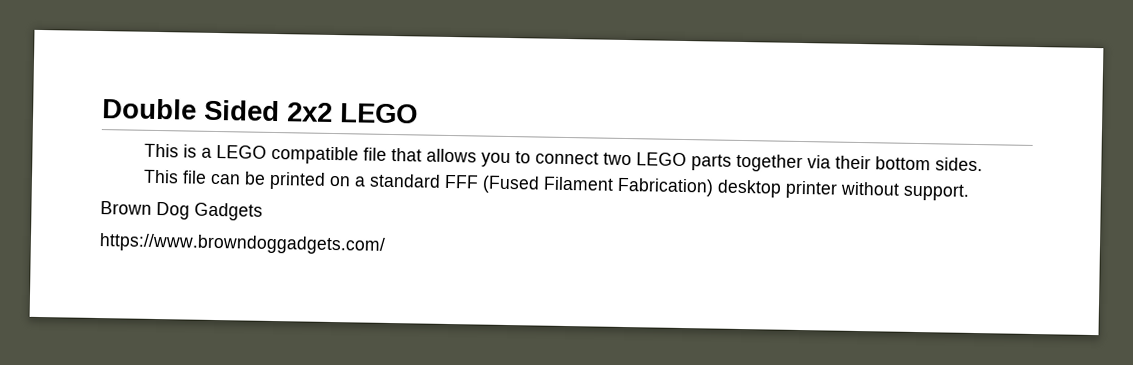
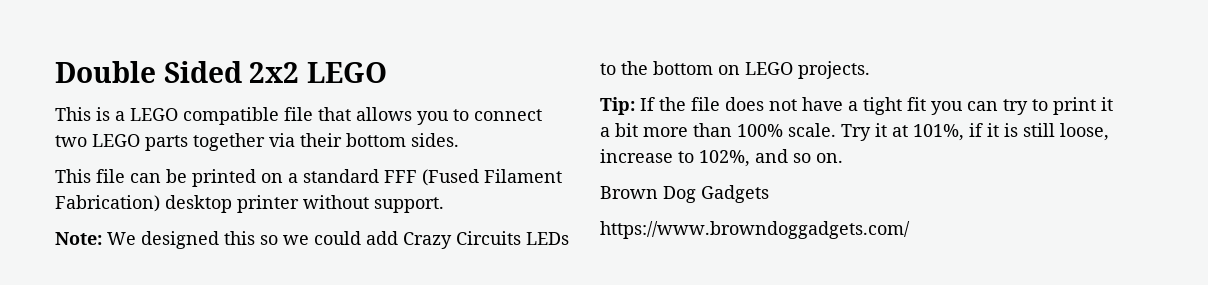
+ Note: We designed this so we could add Crazy Circuits LEDs to the bottom on LEGO projects.
+ Tip: If the file does not have a tight fit you can try to print it a bit more than 100% scale. Try it at 101%, if it is still loose, increase to 102%, and so on.

